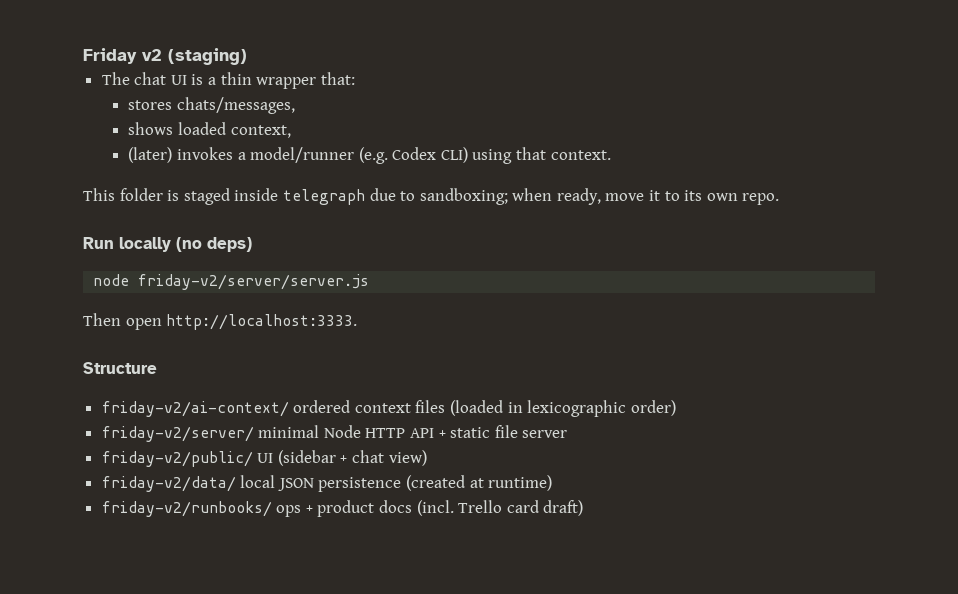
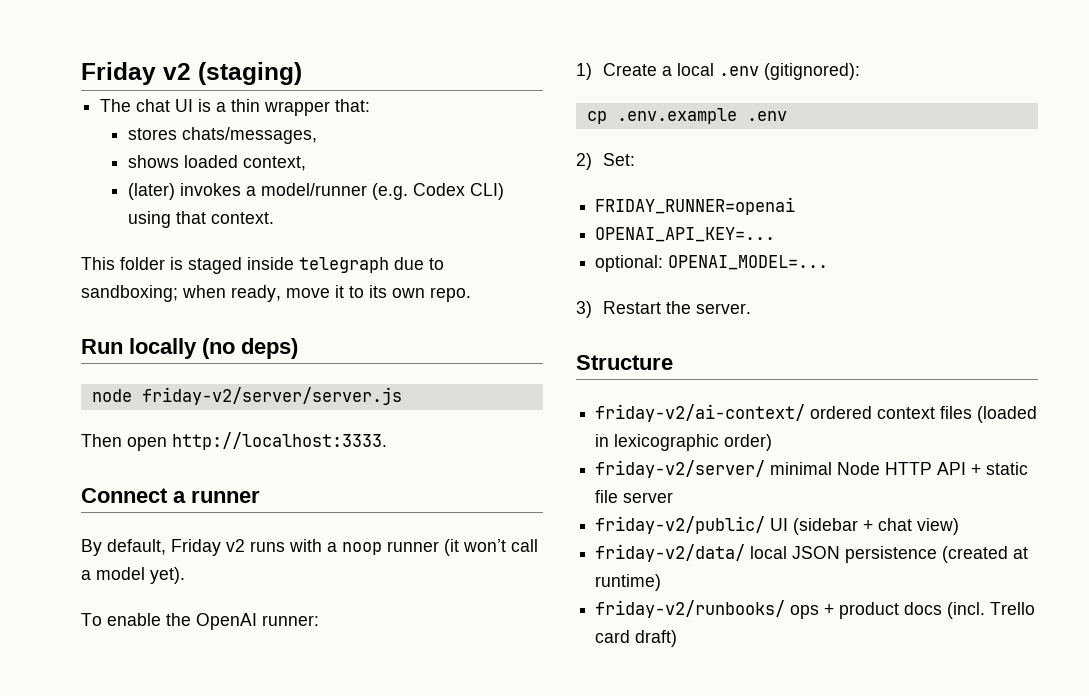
+ Connect a runner
+ By default, Friday v2 runs with a noop runner (it won’t call a model yet).
+ To enable the OpenAI runner:
+ 1) Create a local .env (gitignored):
+ cp .env.example .env
+ 2) Set:
+ FRIDAY_RUNNER=openai
+ OPENAI_API_KEY=...
+ optional: OPENAI_MODEL=...
+ 3) Restart the server.

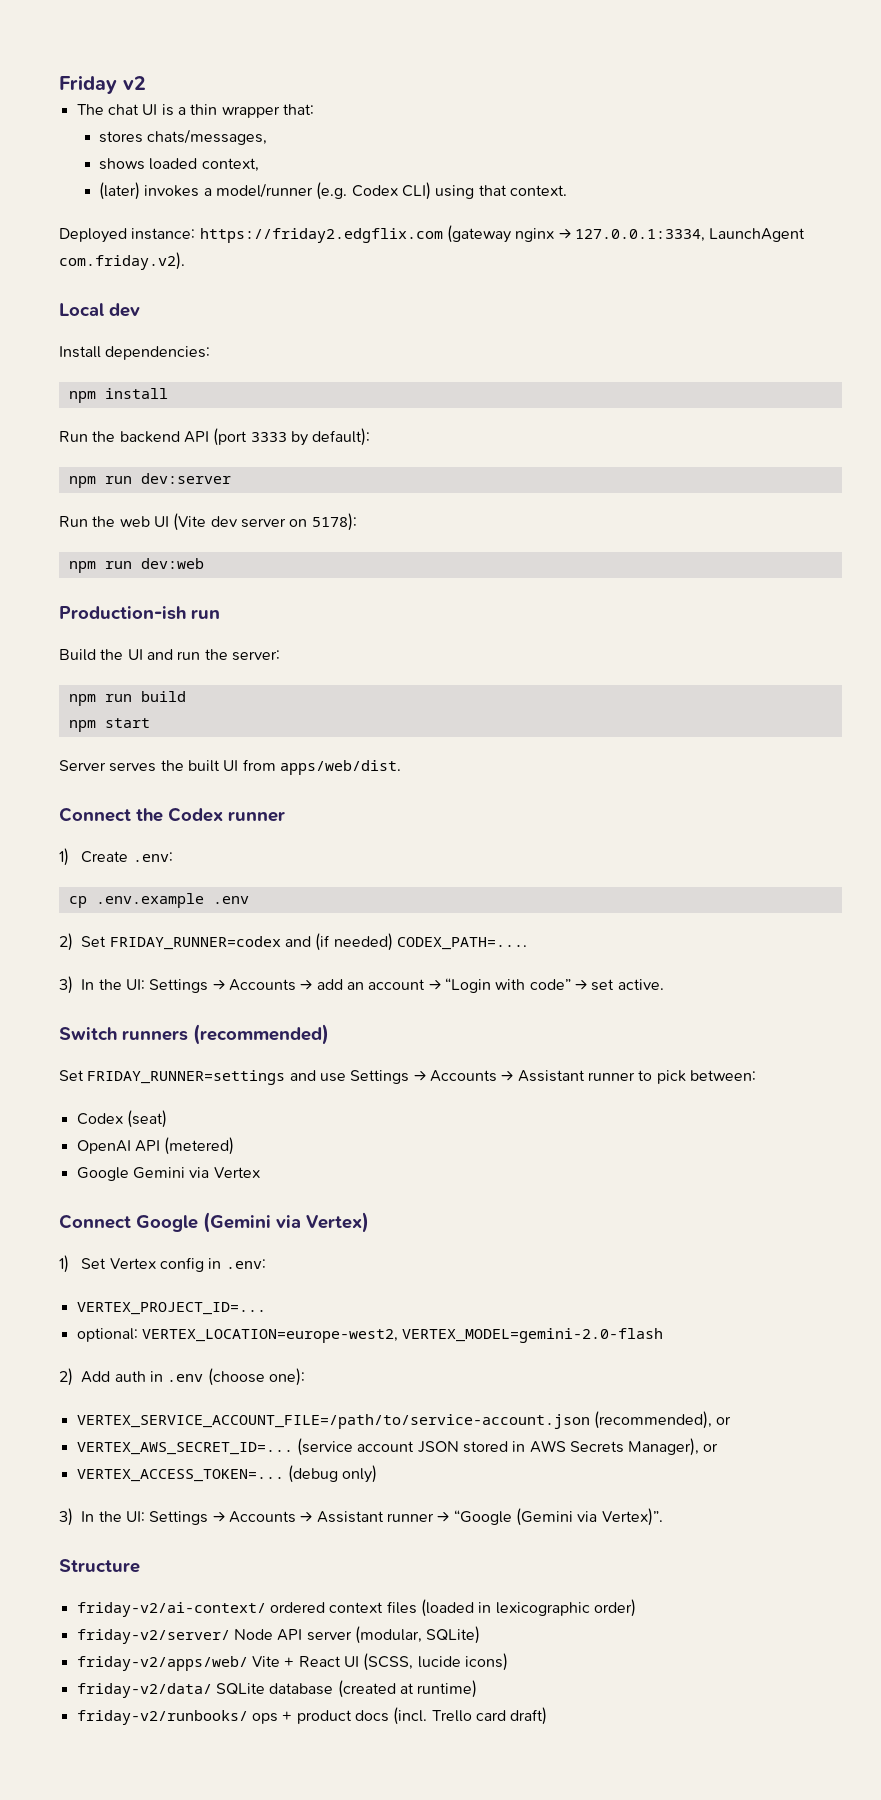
- Friday v2 (staging)
+ Friday v2
- This folder is staged inside telegraph due to sandboxing; when ready, move it to its own repo.
- Run locally (no deps)
- node friday-v2/server/server.js
- Then open http://localhost:3333.
- Connect a runner
+ Deployed instance: https://friday2.edgflix.com (gateway nginx → 127.0.0.1:3334, LaunchAgent com.friday.v2).
+ Local dev
+ Install dependencies:
+ npm install
+ Run the backend API (port 3333 by default):
+ npm run dev:server
+ Run the web UI (Vite dev server on 5178):
+ npm run dev:web
+ Production-ish run
+ Build the UI and run the server:
+ npm run build
+ npm start
+ Server serves the built UI from apps/web/dist.
+ Connect the Codex runner
- By default, Friday v2 runs with a noop runner (it won’t call a model yet).
- To enable the OpenAI runner:
- 1) Create a local .env (gitignored):
+ 1) Create .env:
  cp .env.example .env
- 2) Set:
- FRIDAY_RUNNER=openai
- OPENAI_API_KEY=...
- optional: OPENAI_MODEL=...
- 3) Restart the server.
+ 2) Set FRIDAY_RUNNER=codex and (if needed) CODEX_PATH=....
+ 3) In the UI: Settings → Accounts → add an account → “Login with code” → set active.
+ Switch runners (recommended)
+ Set FRIDAY_RUNNER=settings and use Settings → Accounts → Assistant runner to pick between:
+ Codex (seat)
+ OpenAI API (metered)
+ Google Gemini via Vertex
+ Connect Google (Gemini via Vertex)
+ 1) Set Vertex config in .env:
+ VERTEX_PROJECT_ID=...
+ optional: VERTEX_LOCATION=europe-west2, VERTEX_MODEL=gemini-2.0-flash
+ 2) Add auth in .env (choose one):
+ VERTEX_SERVICE_ACCOUNT_FILE=/path/to/service-account.json (recommended), or
+ VERTEX_AWS_SECRET_ID=... (service account JSON stored in AWS Secrets Manager), or
+ VERTEX_ACCESS_TOKEN=... (debug only)
+ 3) In the UI: Settings → Accounts → Assistant runner → “Google (Gemini via Vertex)”.
- friday-v2/server/ minimal Node HTTP API + static file server
- friday-v2/public/ UI (sidebar + chat view)
- friday-v2/data/ local JSON persistence (created at runtime)
+ friday-v2/server/ Node API server (modular, SQLite)
+ friday-v2/apps/web/ Vite + React UI (SCSS, lucide icons)
+ friday-v2/data/ SQLite database (created at runtime)

